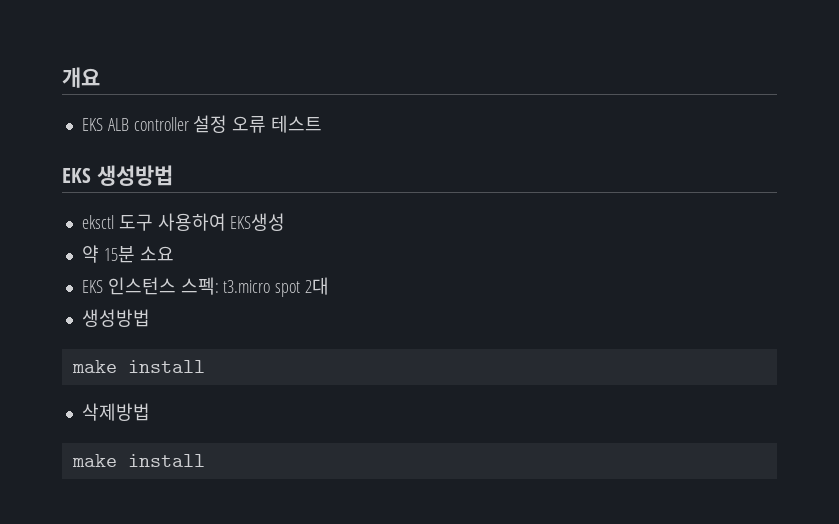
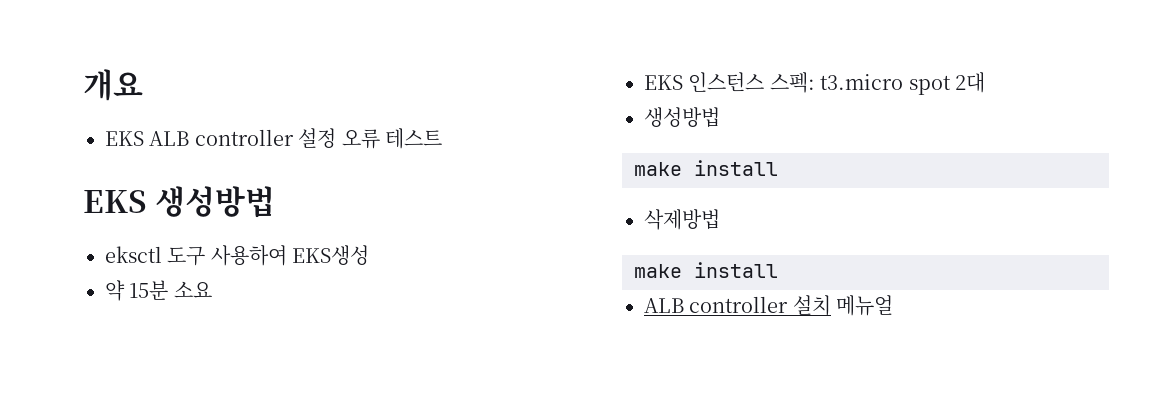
+ ALB controller 설치 메뉴얼

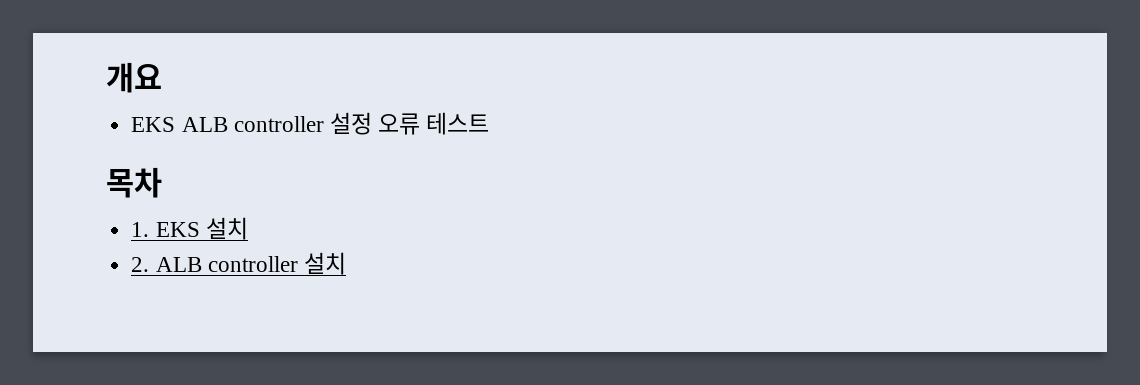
- EKS 생성방법
- eksctl 도구 사용하여 EKS생성
- 약 15분 소요
- EKS 인스턴스 스펙: t3.micro spot 2대
- 생성방법
- make install
- 삭제방법
- make install
- ALB controller 설치 메뉴얼
+ 목차
+ 1. EKS 설치
+ 2. ALB controller 설치

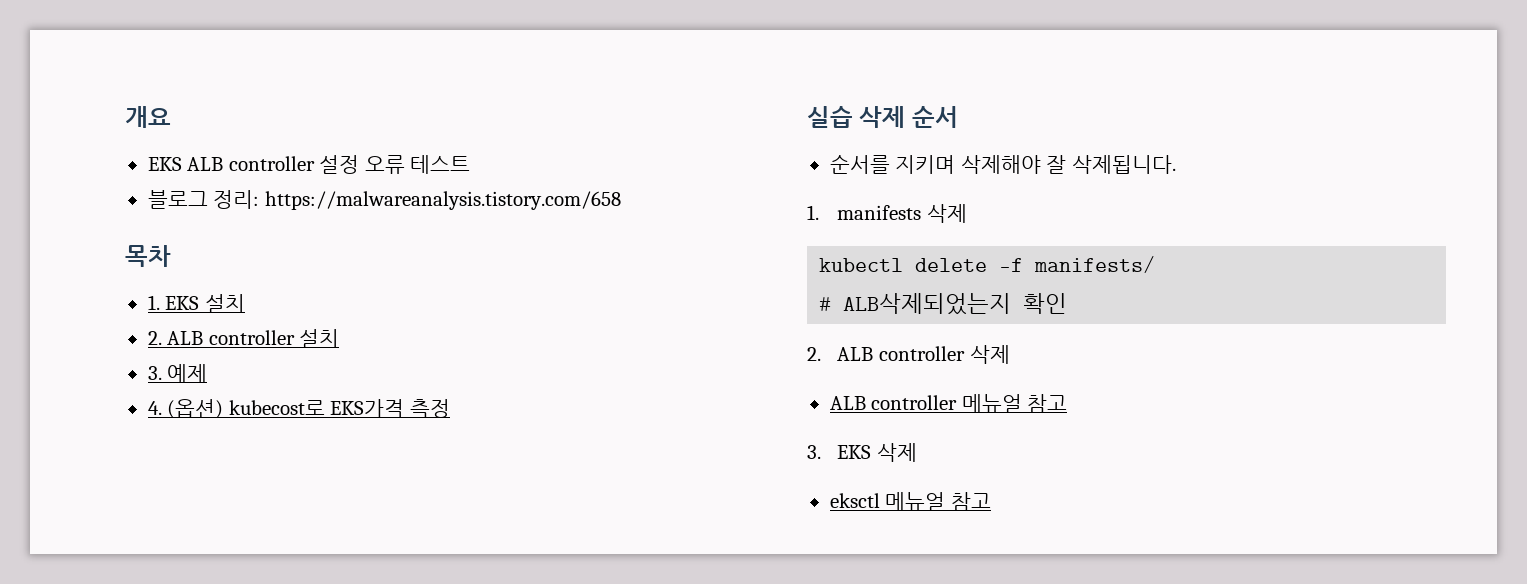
+ 블로그 정리: https://malwareanalysis.tistory.com/658
+ 3. 예제
+ 4. (옵션) kubecost로 EKS가격 측정
+ 실습 삭제 순서
+ 순서를 지키며 삭제해야 잘 삭제됩니다.
+ 1. manifests 삭제
+ kubectl delete -f manifests/
+ # ALB삭제되었는지 확인
+ 2. ALB controller 삭제
+ ALB controller 메뉴얼 참고
+ 3. EKS 삭제
+ eksctl 메뉴얼 참고

